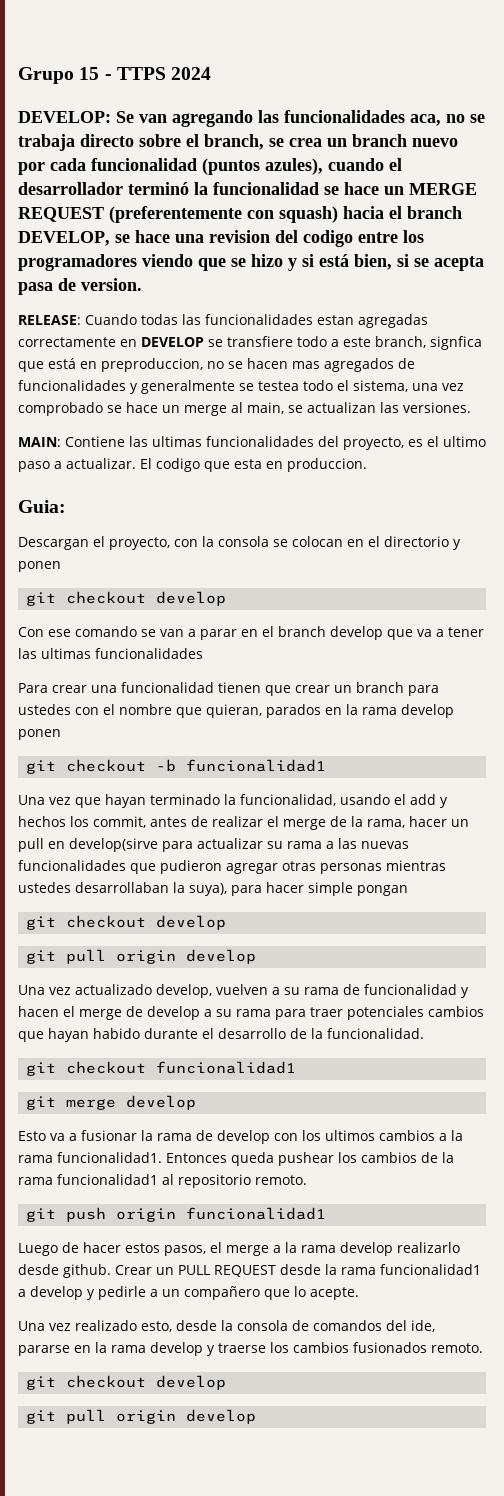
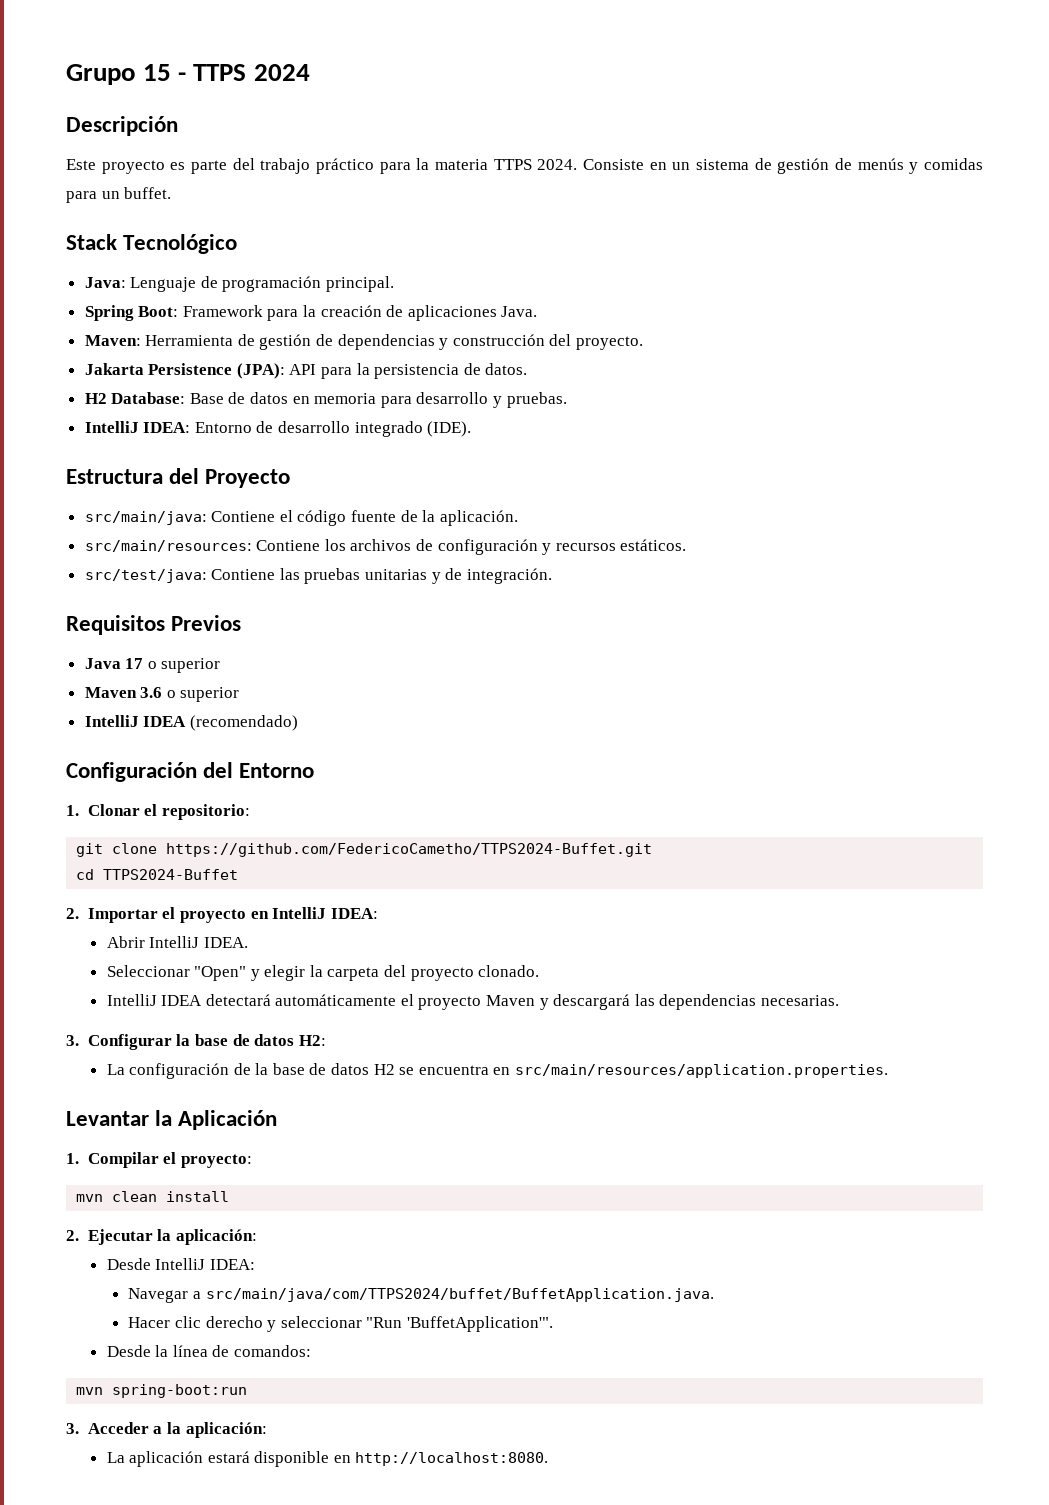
- DEVELOP: Se van agregando las funcionalidades aca, no se trabaja directo sobre el branch, se crea un branch nuevo por cada funcionalidad (puntos azules), cuando el desarrollador terminó la funcionalidad se hace un MERGE REQUEST (preferentemente con squash) hacia el branch DEVELOP, se hace una revision del codigo entre los programadores viendo que se hizo y si está bien, si se acepta pasa de version.
- RELEASE: Cuando todas las funcionalidades estan agregadas correctamente en DEVELOP se transfiere todo a este branch, signfica que está en preproduccion, no se hacen mas agregados de funcionalidades y generalmente se testea todo el sistema, una vez comprobado se hace un merge al main, se actualizan las versiones.
- MAIN: Contiene las ultimas funcionalidades del proyecto, es el ultimo paso a actualizar. El codigo que esta en produccion.
- Guia:
- Descargan el proyecto, con la consola se colocan en el directorio y ponen
- git checkout develop
- Con ese comando se van a parar en el branch develop que va a tener las ultimas funcionalidades
- Para crear una funcionalidad tienen que crear un branch para ustedes con el nombre que quieran, parados en la rama develop ponen
- git checkout -b funcionalidad1
- Una vez que hayan terminado la funcionalidad, usando el add y hechos los commit, antes de realizar el merge de la rama, hacer un pull en develop(sirve para actualizar su rama a las nuevas funcionalidades que pudieron agregar otras personas mientras ustedes desarrollaban la suya), para hacer simple pongan
- git checkout develop
- git pull origin develop
- Una vez actualizado develop, vuelven a su rama de funcionalidad y hacen el merge de develop a su rama para traer potenciales cambios que hayan habido durante el desarrollo de la funcionalidad.
- git checkout funcionalidad1
- git merge develop
- Esto va a fusionar la rama de develop con los ultimos cambios a la rama funcionalidad1. Entonces queda pushear los cambios de la rama funcionalidad1 al repositorio remoto.
- git push origin funcionalidad1
- Luego de hacer estos pasos, el merge a la rama develop realizarlo desde github. Crear un PULL REQUEST desde la rama funcionalidad1 a develop y pedirle a un compañero que lo acepte.
- Una vez realizado esto, desde la consola de comandos del ide, pararse en la rama develop y traerse los cambios fusionados remoto.
- git checkout develop
- git pull origin develop
+ Descripción
+ Este proyecto es parte del trabajo práctico para la materia TTPS 2024. Consiste en un sistema de gestión de menús y comidas para un buffet.
+ Stack Tecnológico
+ Java: Lenguaje de programación principal.
+ Spring Boot: Framework para la creación de aplicaciones Java.
+ Maven: Herramienta de gestión de dependencias y construcción del proyecto.
+ Jakarta Persistence (JPA): API para la persistencia de datos.
+ H2 Database: Base de datos en memoria para desarrollo y pruebas.
+ IntelliJ IDEA: Entorno de desarrollo integrado (IDE).
+ Estructura del Proyecto
+ src/main/java: Contiene el código fuente de la aplicación.
+ src/main/resources: Contiene los archivos de configuración y recursos estáticos.
+ src/test/java: Contiene las pruebas unitarias y de integración.
+ Requisitos Previos
+ Java 17 o superior
+ Maven 3.6 o superior
+ IntelliJ IDEA (recomendado)
+ Configuración del Entorno
+ 1. Clonar el repositorio:
+ git clone https://github.com/FedericoCametho/TTPS2024-Buffet.git
+ cd TTPS2024-Buffet
+ 2. Importar el proyecto en IntelliJ IDEA:
+ Abrir IntelliJ IDEA.
+ Seleccionar "Open" y elegir la carpeta del proyecto clonado.
+ IntelliJ IDEA detectará automáticamente el proyecto Maven y descargará las dependencias necesarias.
+ 3. Configurar la base de datos H2:
+ La configuración de la base de datos H2 se encuentra en src/main/resources/application.properties.
+ Levantar la Aplicación
+ 1. Compilar el proyecto:
+ mvn clean install
+ 2. Ejecutar la aplicación:
+ Desde IntelliJ IDEA:
+ Navegar a src/main/java/com/TTPS2024/buffet/BuffetApplication.java.
+ Hacer clic derecho y seleccionar "Run 'BuffetApplication'".
+ Desde la línea de comandos:
+ mvn spring-boot:run
+ 3. Acceder a la aplicación:
+ La aplicación estará disponible en http://localhost:8080.

